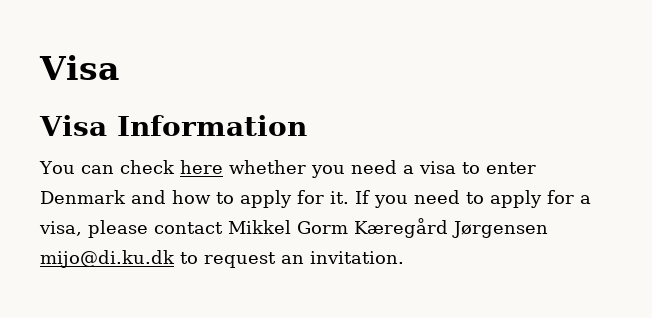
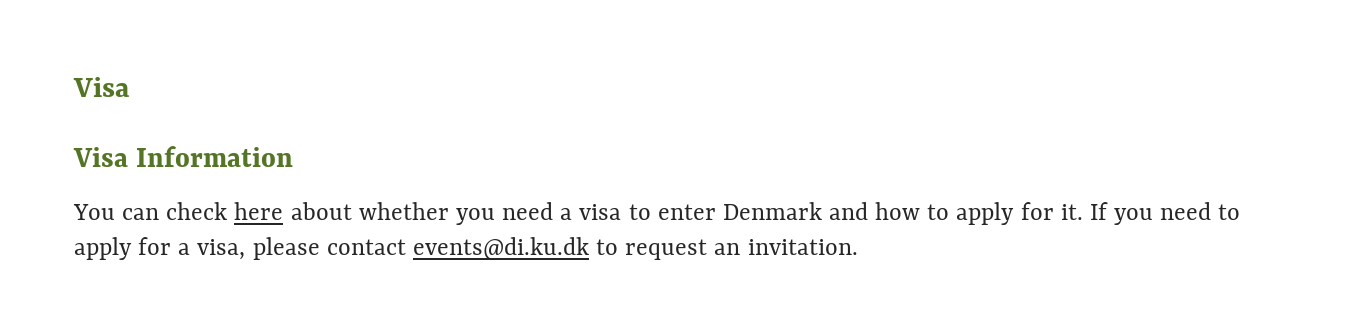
- You can check here whether you need a visa to enter Denmark and how to apply for it.
+ You can check here about whether you need a visa to enter Denmark and how to apply for it.
- If you need to apply for a visa, please contact Mikkel Gorm Kæregård Jørgensen mijo@di.ku.dk to request an invitation.
+ If you need to apply for a visa, please contact events@di.ku.dk to request an invitation.

